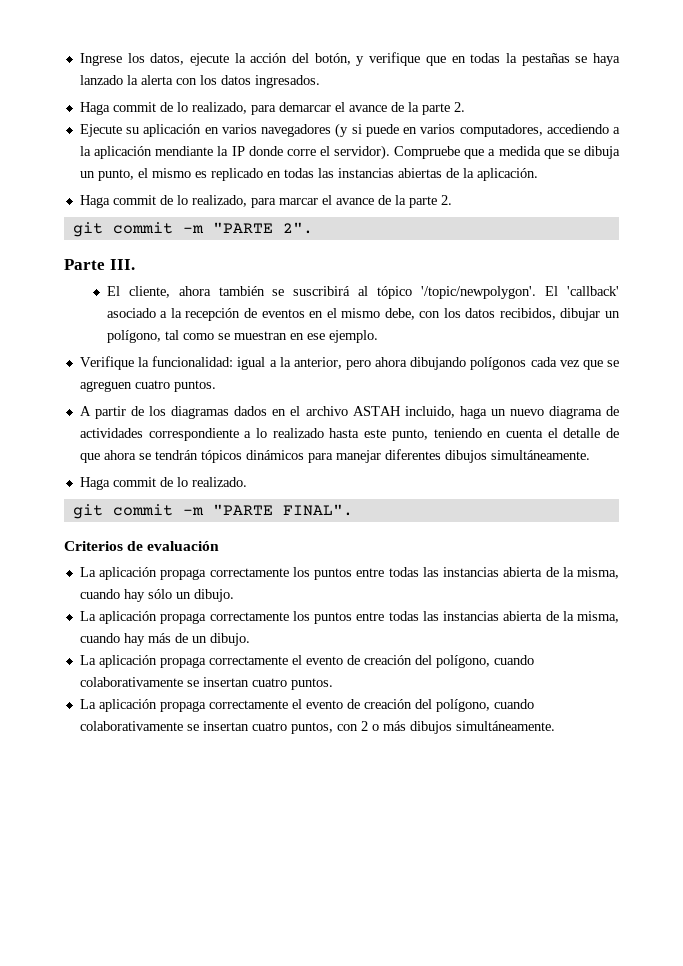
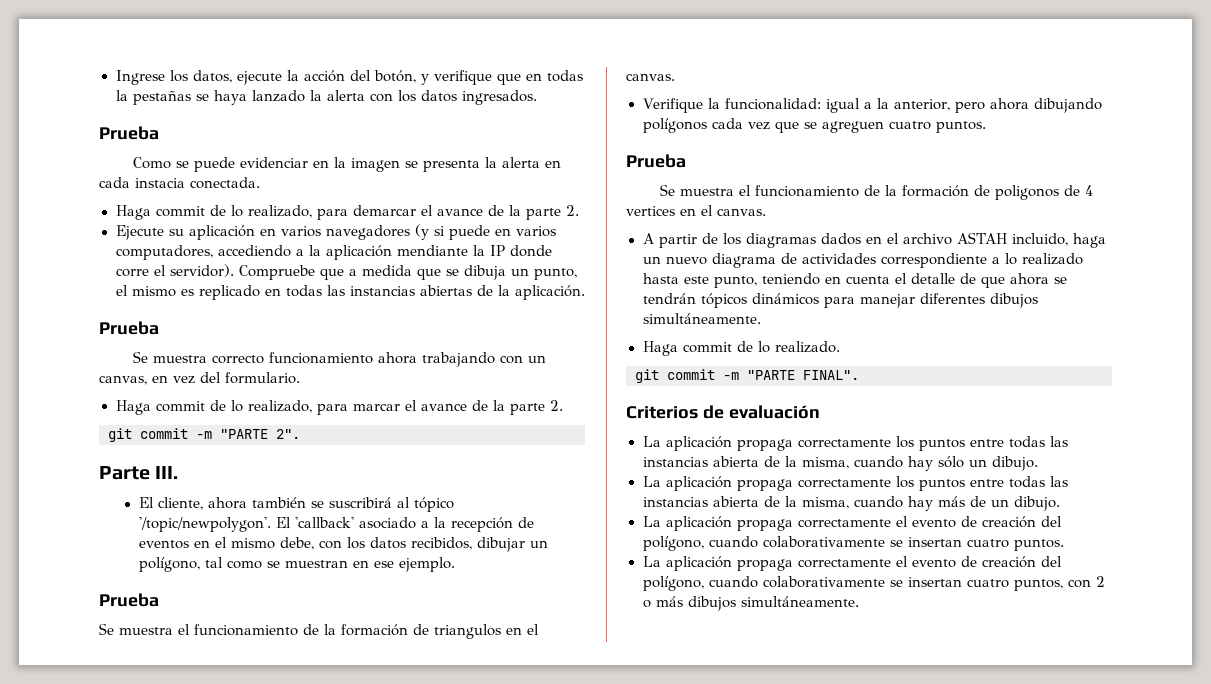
  Ingrese los datos, ejecute la acción del botón, y verifique que en todas la pestañas se haya lanzado la alerta con los datos ingresados.
+ Prueba
+ Como se puede evidenciar en la imagen se presenta la alerta en cada instacia conectada.
  Compruebe que a medida que se dibuja un punto, el mismo es replicado en todas las instancias abiertas de la aplicación.
+ Prueba
+ Se muestra correcto funcionamiento ahora trabajando con un canvas, en vez del formulario.
  El 'callback' asociado a la recepción de eventos en el mismo debe, con los datos recibidos, dibujar un polígono, tal como se muestran en ese ejemplo.
+ Prueba
+ Se muestra el funcionamiento de la formación de triangulos en el canvas.
  Verifique la funcionalidad: igual a la anterior, pero ahora dibujando polígonos cada vez que se agreguen cuatro puntos.
+ Prueba
+ Se muestra el funcionamiento de la formación de poligonos de 4 vertices en el canvas.

